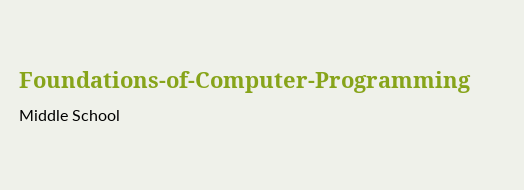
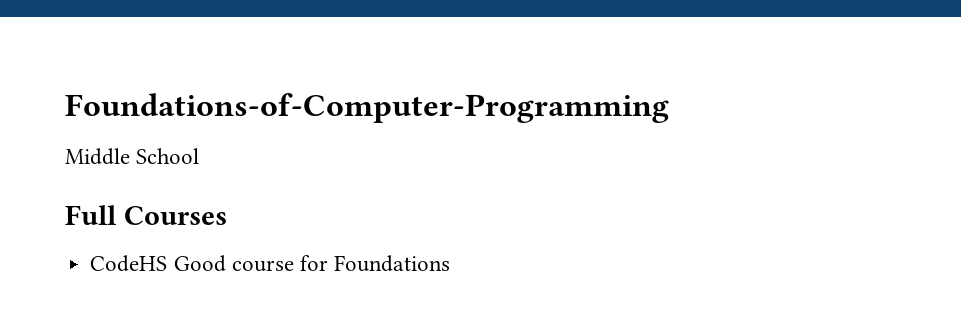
+ Full Courses
+ CodeHS Good course for Foundations

